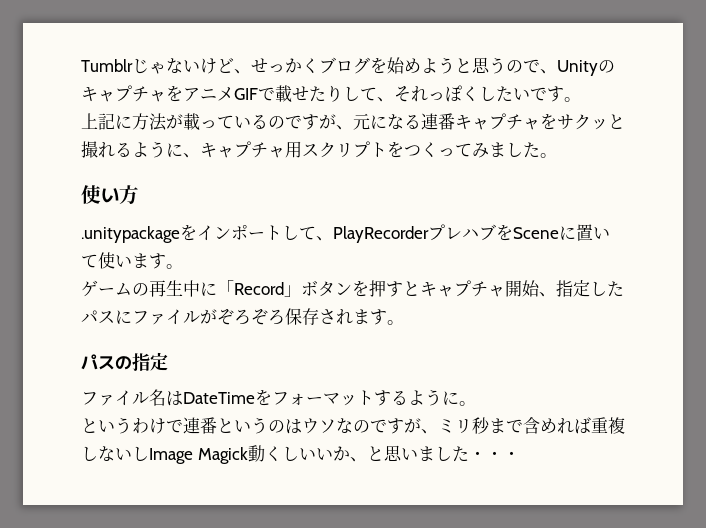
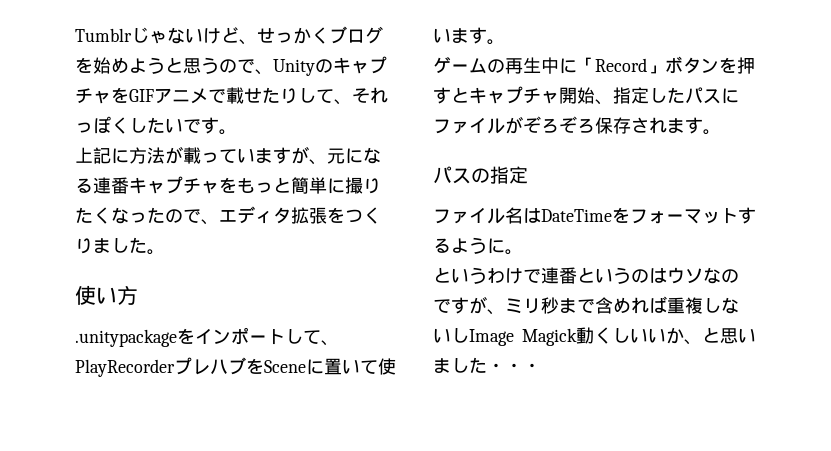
- Tumblrじゃないけど、せっかくブログを始めようと思うので、UnityのキャプチャをアニメGIFで載せたりして、それっぽくしたいです。
+ Tumblrじゃないけど、せっかくブログを始めようと思うので、UnityのキャプチャをGIFアニメで載せたりして、それっぽくしたいです。
- 上記に方法が載っているのですが、元になる連番キャプチャをサクッと撮れるように、キャプチャ用スクリプトをつくってみました。
+ 上記に方法が載っていますが、元になる連番キャプチャをもっと簡単に撮りたくなったので、エディタ拡張をつくりました。

